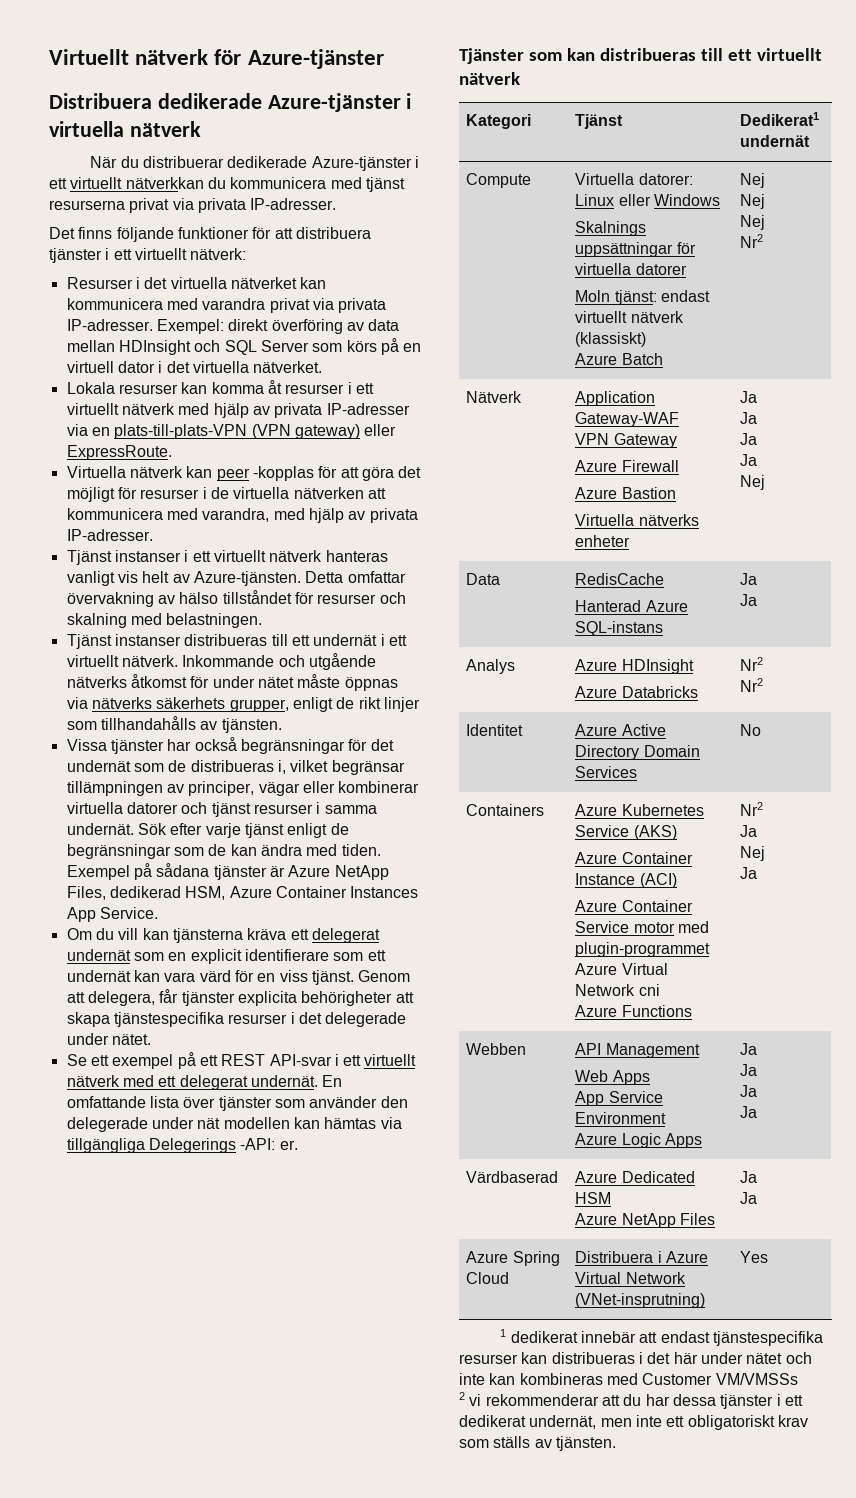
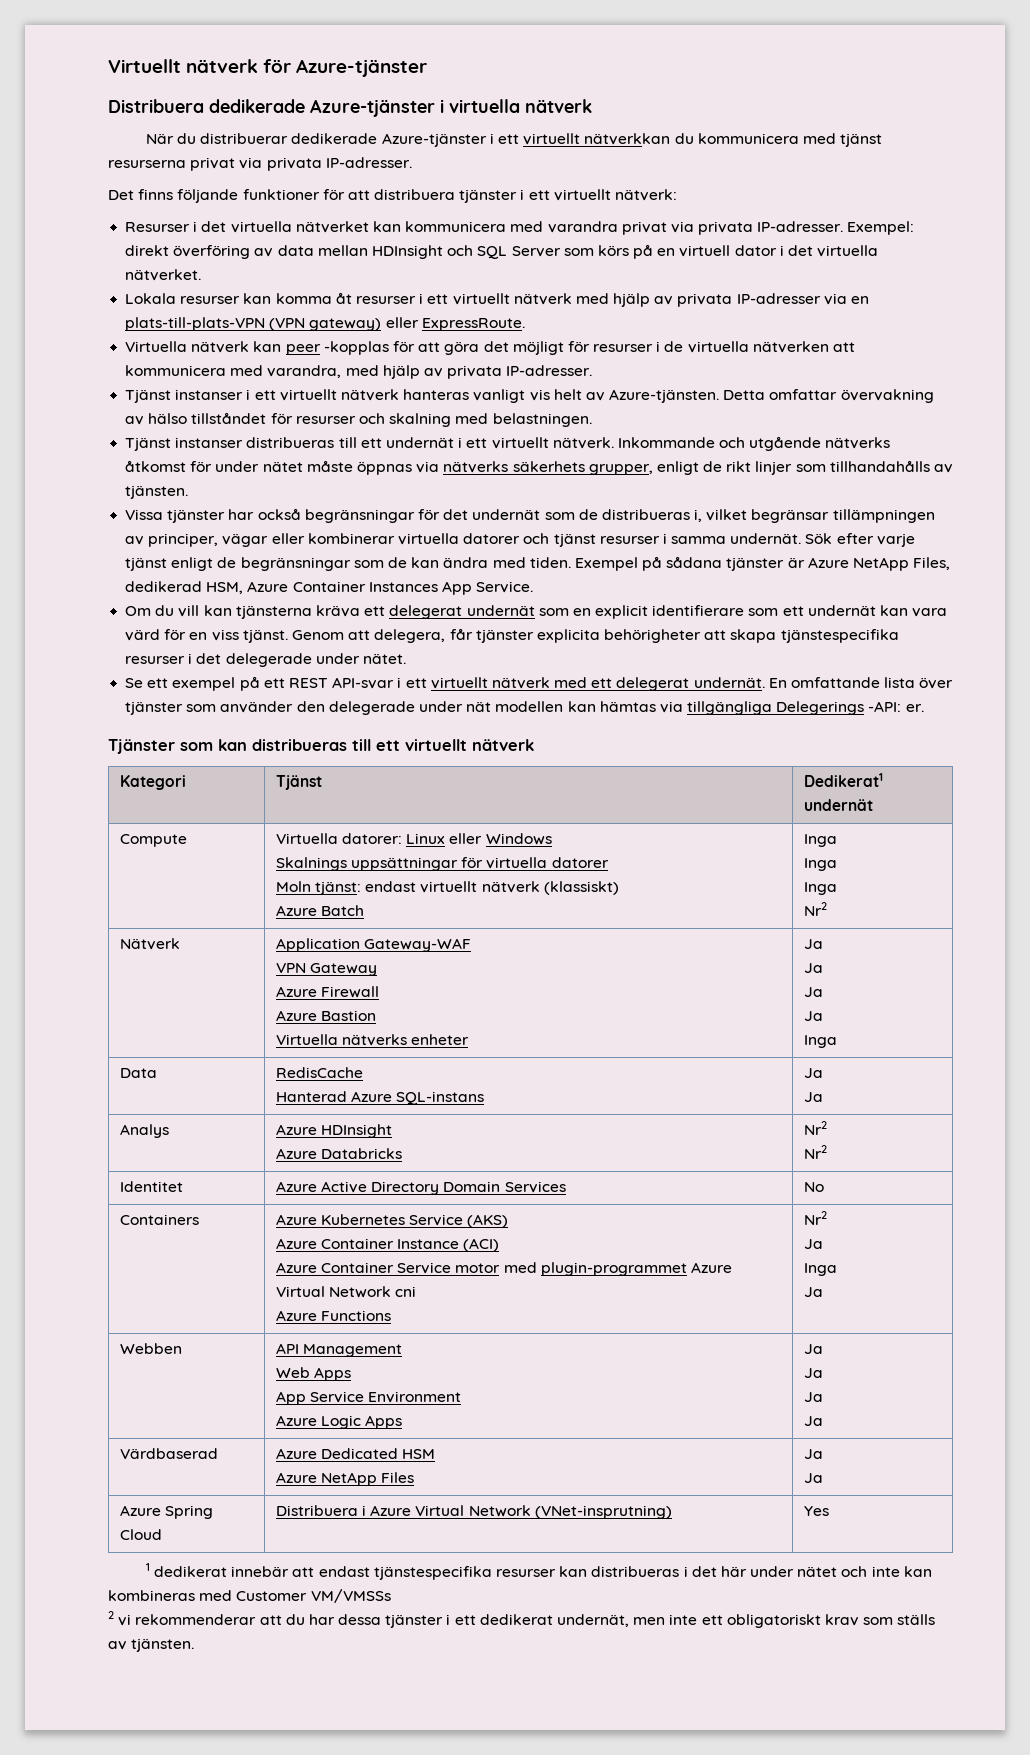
  Compute | Virtuella datorer: Linux eller Windows
  Skalnings uppsättningar för virtuella datorer
  Moln tjänst: endast virtuellt nätverk (klassiskt)
- Azure Batch | Nej
- Nej
- Nej
+ Azure Batch | Inga
+ Inga
+ Inga
  Nätverk | Application Gateway-WAF
  VPN Gateway
  Azure Firewall
  Azure Bastion
  Virtuella nätverks enheter | Ja
  Ja
  Ja
  Ja
- Nej
+ Inga
  Containers | Azure Kubernetes Service (AKS)
  Azure Container Instance (ACI)
  Azure Container Service motor med plugin-programmet Azure Virtual Network cni
  Azure Functions | Nr2
  Ja
- Nej
+ Inga

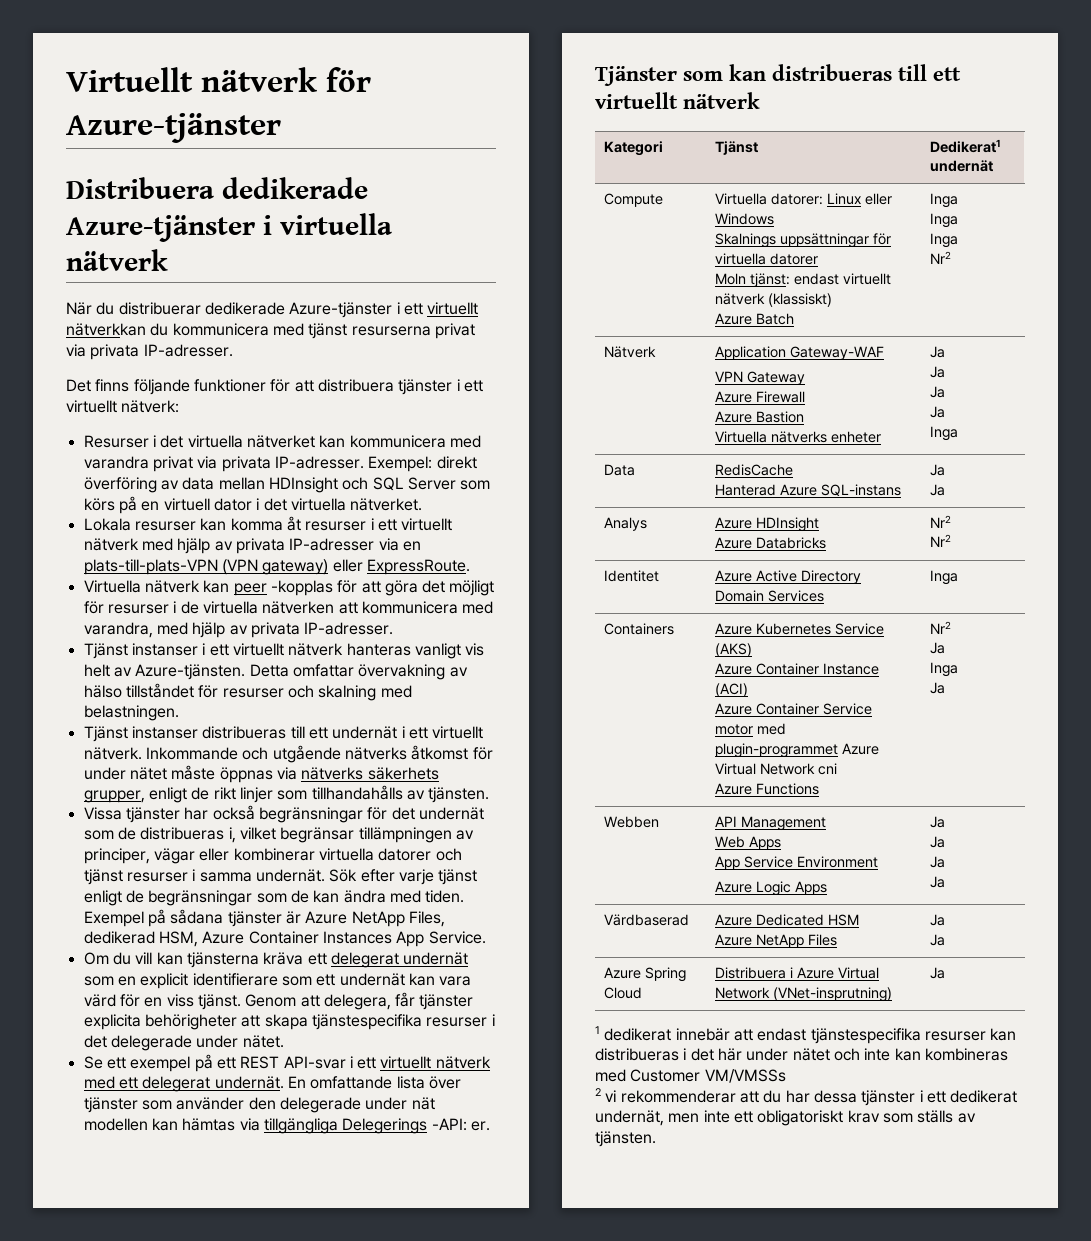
- Identitet | Azure Active Directory Domain Services | No
+ Identitet | Azure Active Directory Domain Services | Inga
- Azure Spring Cloud | Distribuera i Azure Virtual Network (VNet-insprutning) | Yes
+ Azure Spring Cloud | Distribuera i Azure Virtual Network (VNet-insprutning) | Ja

